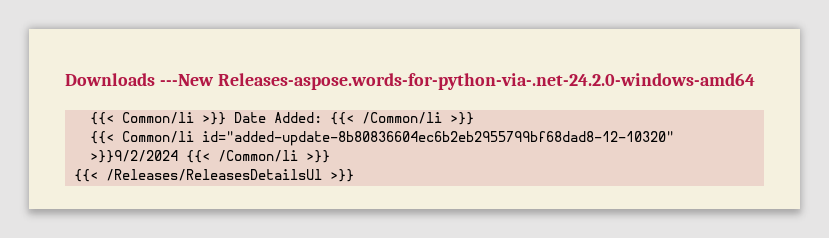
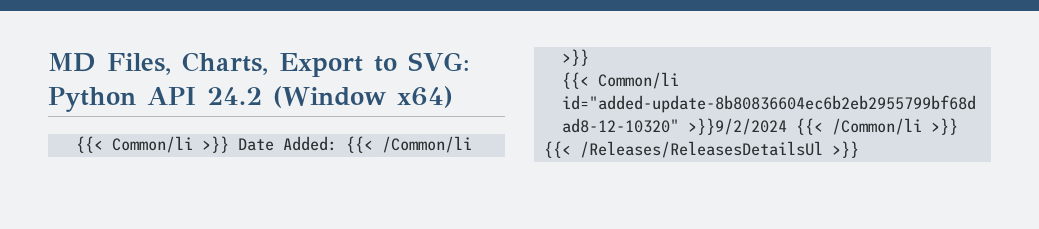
- Downloads ---New Releases-aspose.words-for-python-via-.net-24.2.0-windows-amd64
+ MD Files, Charts, Export to SVG: Python API 24.2 (Window x64)

